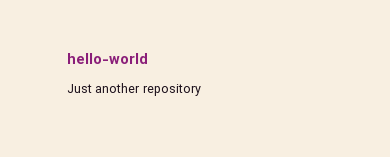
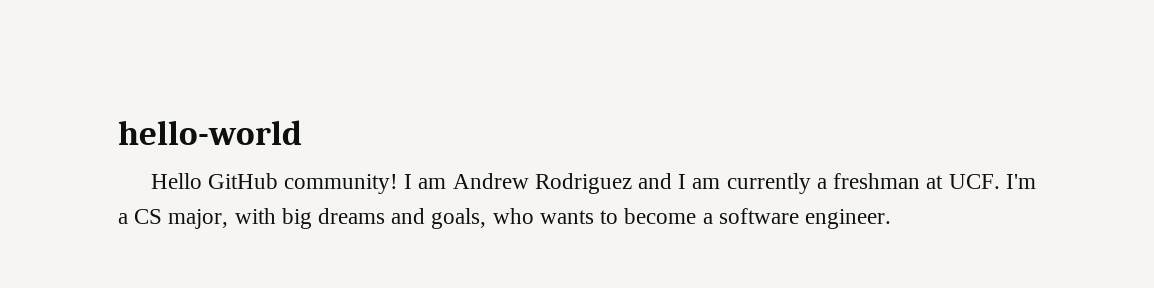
- Just another repository
+ Hello GitHub community! I am Andrew Rodriguez and I am currently a freshman at UCF. I'm a CS major, with big dreams and goals, who wants to become a software engineer.

